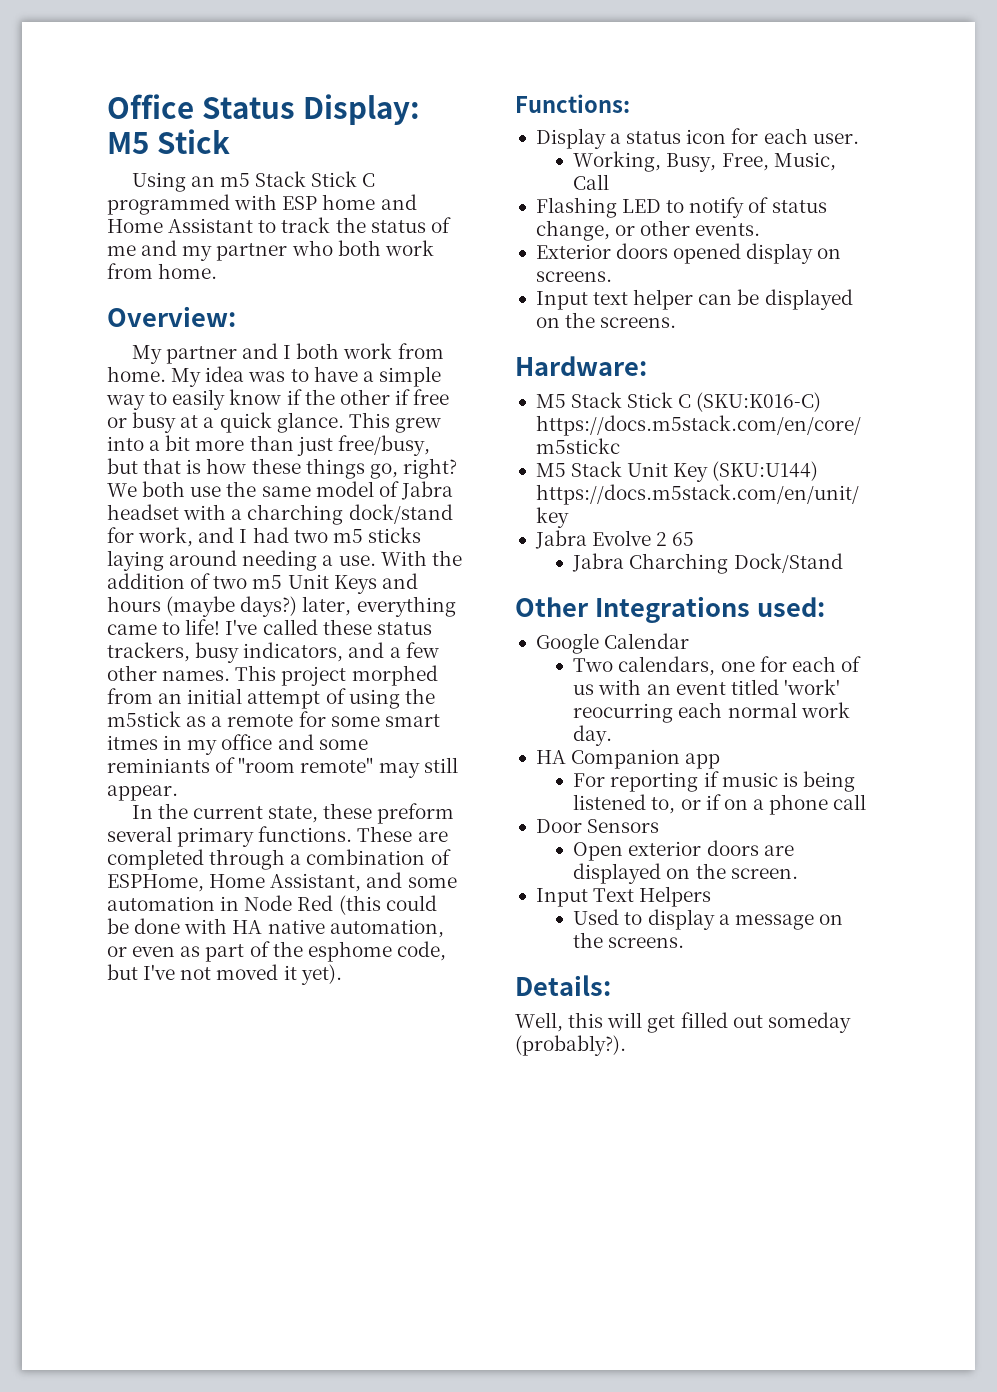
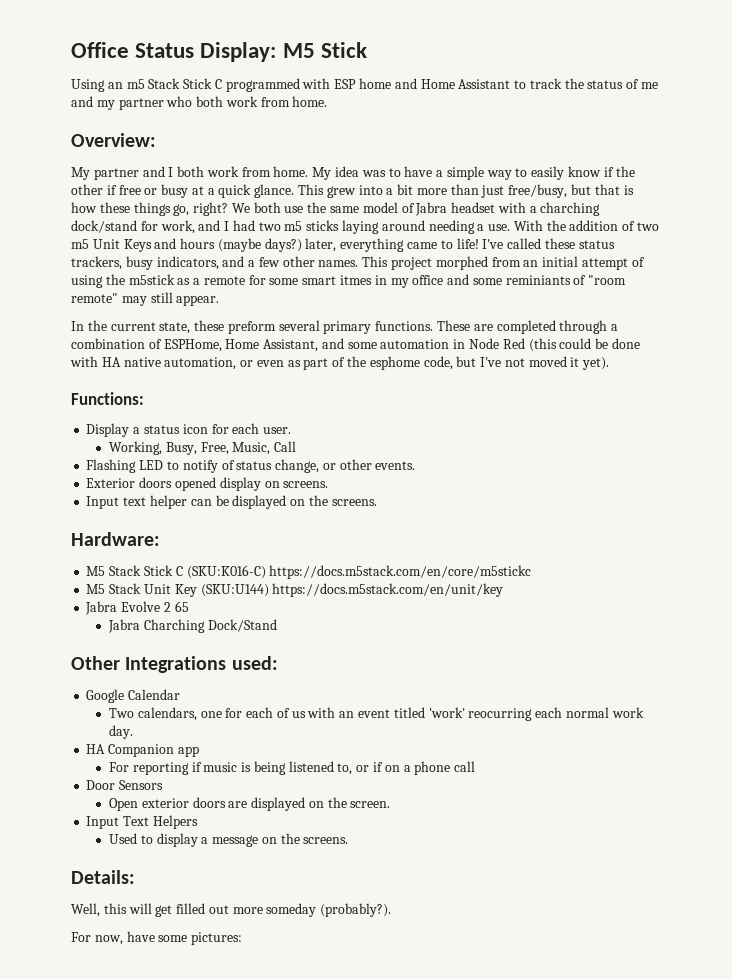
- Well, this will get filled out someday (probably?).
+ Well, this will get filled out more someday (probably?).
+ For now, have some pictures:

